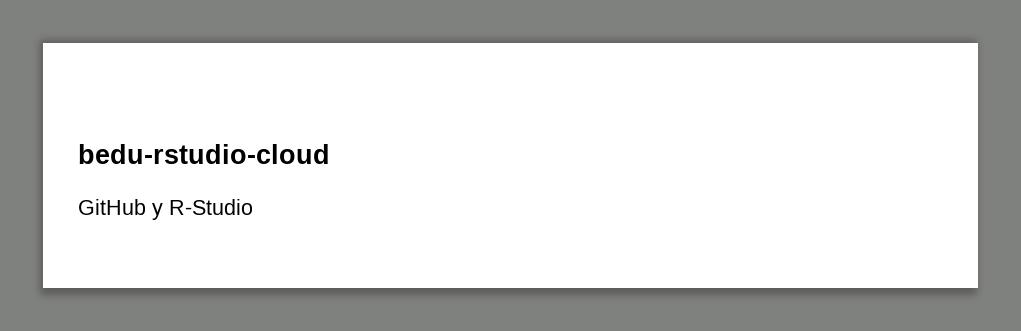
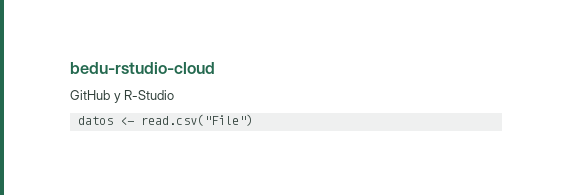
+ datos <- read.csv("File")

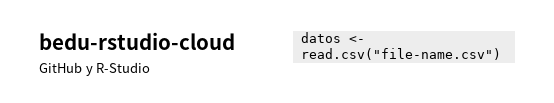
- datos <- read.csv("File")
+ datos <- read.csv("file-name.csv")

